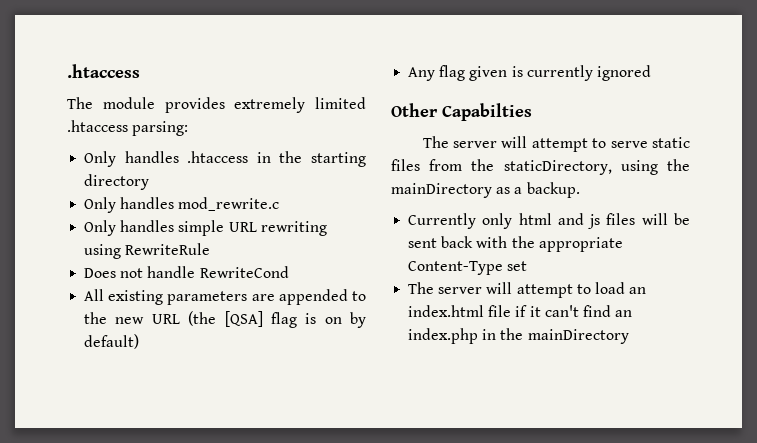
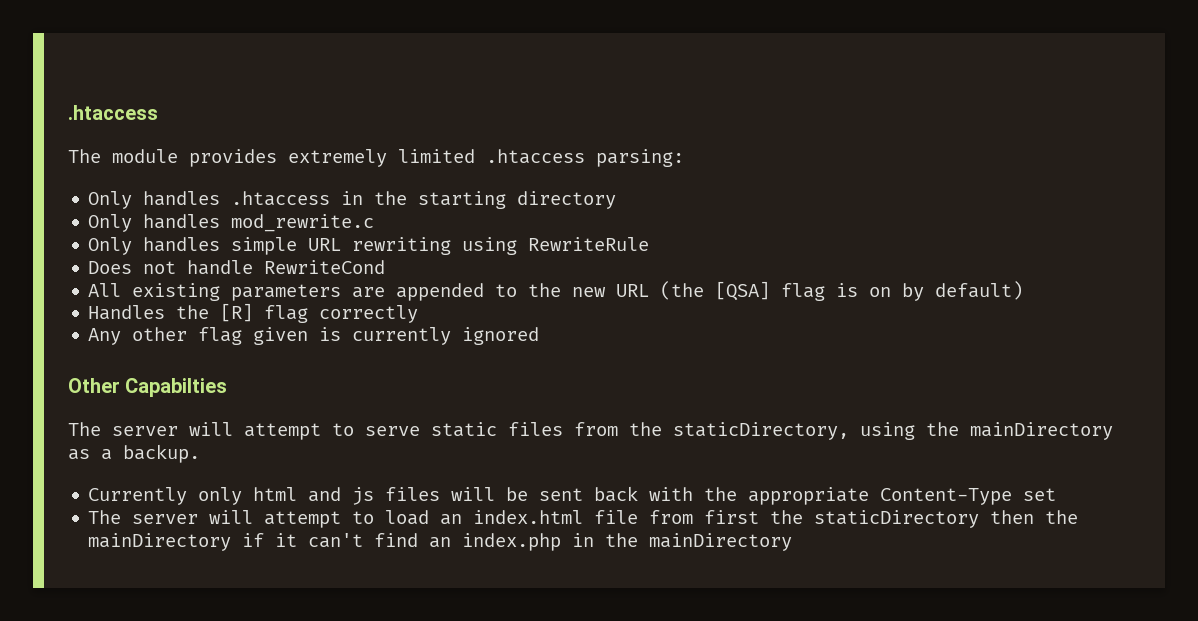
+ Handles the [R] flag correctly
- Any flag given is currently ignored
+ Any other flag given is currently ignored
- The server will attempt to load an index.html file if it can't find an index.php in the mainDirectory
+ The server will attempt to load an index.html file from first the staticDirectory then the mainDirectory if it can't find an index.php in the mainDirectory

